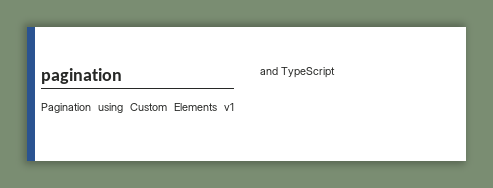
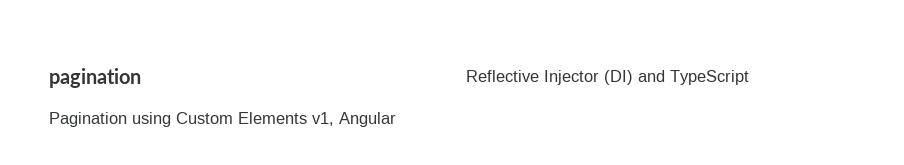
- Pagination using Custom Elements v1 and TypeScript
+ Pagination using Custom Elements v1, Angular Reflective Injector (DI) and TypeScript

